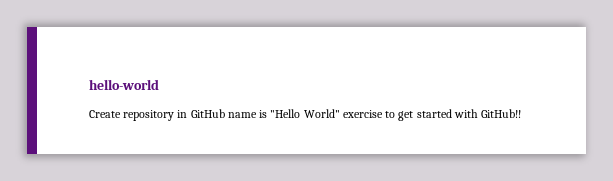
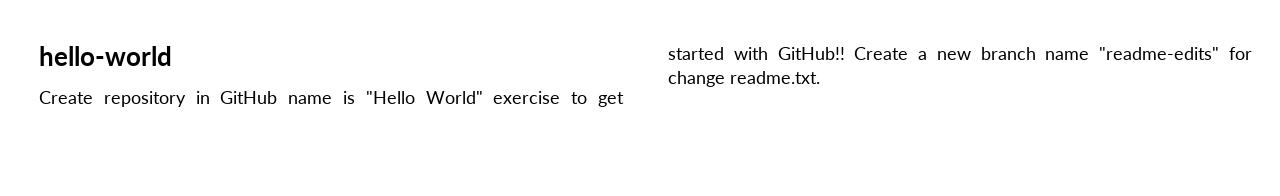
+ Create a new branch name "readme-edits" for change readme.txt.

